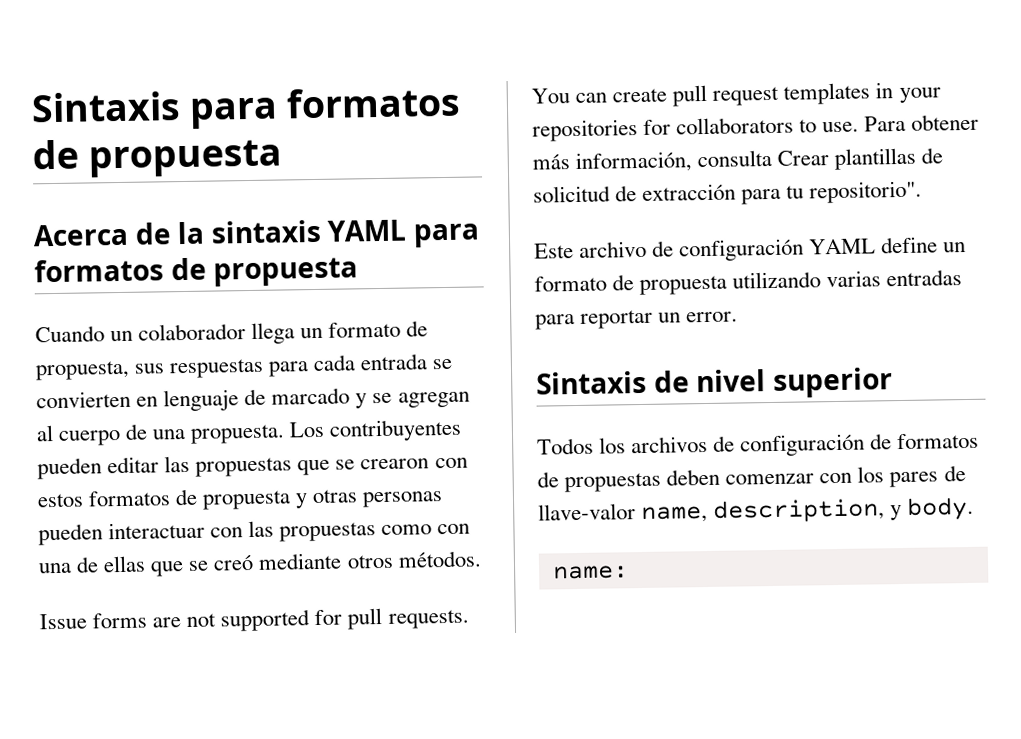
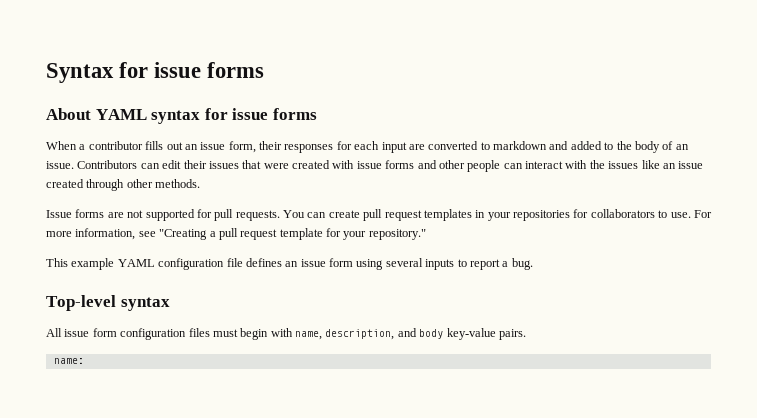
- Sintaxis para formatos de propuesta
- Acerca de la sintaxis YAML para formatos de propuesta
- Cuando un colaborador llega un formato de propuesta, sus respuestas para cada entrada se convierten en lenguaje de marcado y se agregan al cuerpo de una propuesta. Los contribuyentes pueden editar las propuestas que se crearon con estos formatos de propuesta y otras personas pueden interactuar con las propuestas como con una de ellas que se creó mediante otros métodos.
+ Syntax for issue forms
+ About YAML syntax for issue forms
+ When a contributor fills out an issue form, their responses for each input are converted to markdown and added to the body of an issue. Contributors can edit their issues that were created with issue forms and other people can interact with the issues like an issue created through other methods.
- Para obtener más información, consulta Crear plantillas de solicitud de extracción para tu repositorio".
- Este archivo de configuración YAML define un formato de propuesta utilizando varias entradas para reportar un error.
- Sintaxis de nivel superior
- Todos los archivos de configuración de formatos de propuestas deben comenzar con los pares de llave-valor name, description, y body.
+ For more information, see "Creating a pull request template for your repository."
+ This example YAML configuration file defines an issue form using several inputs to report a bug.
+ Top-level syntax
+ All issue form configuration files must begin with name, description, and body key-value pairs.

